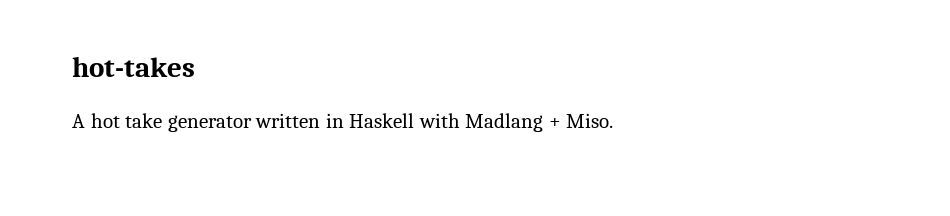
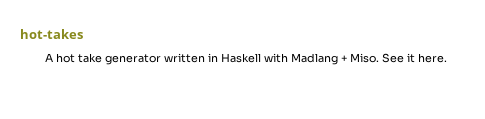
+ See it here.

